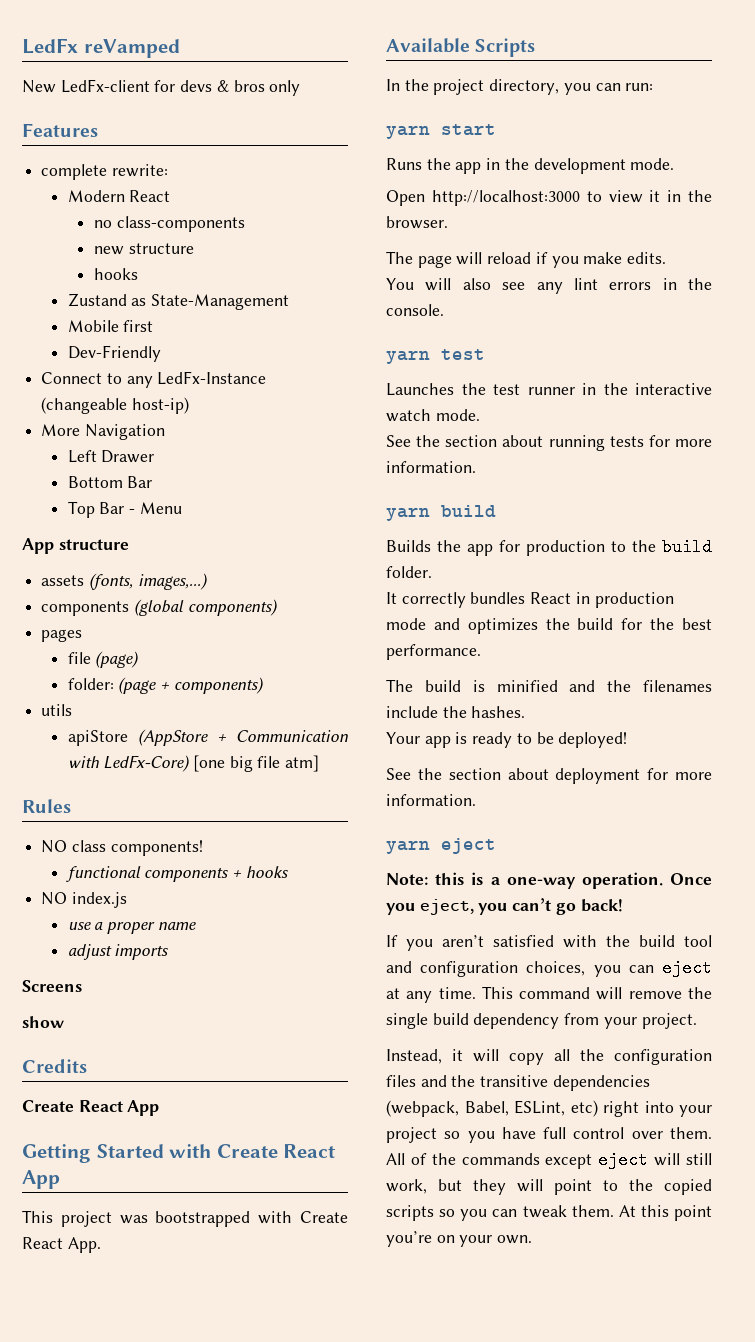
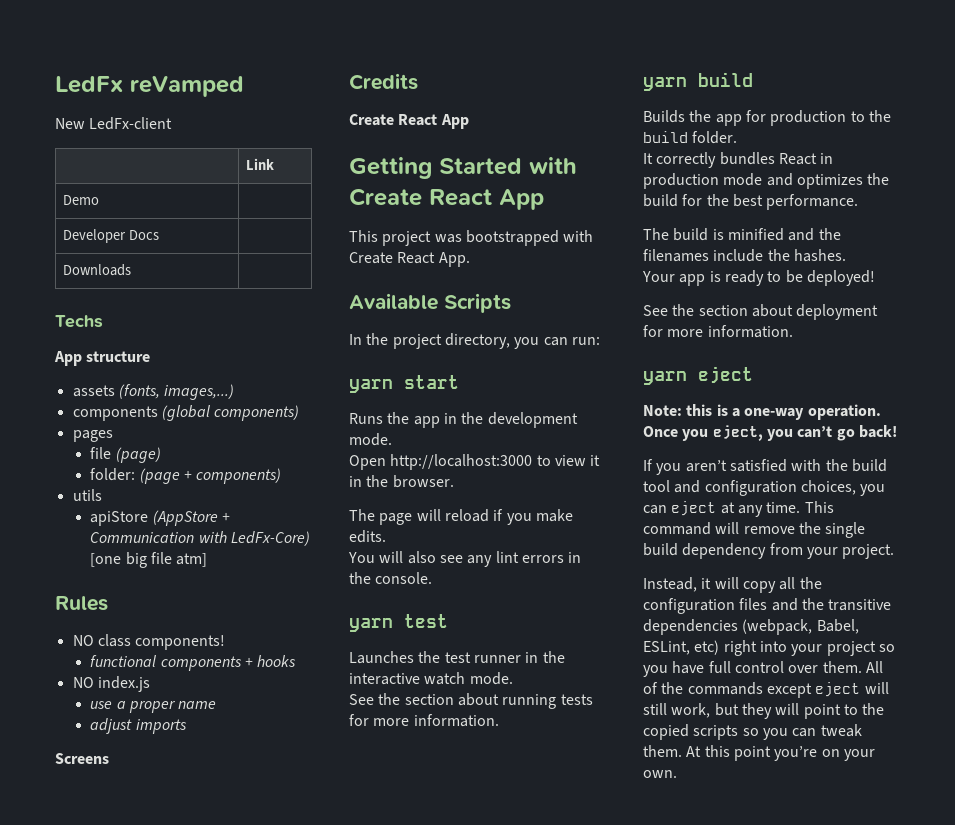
- New LedFx-client for devs & bros only
- Features
- complete rewrite:
- Modern React
- no class-components
- new structure
- hooks
- Zustand as State-Management
- Mobile first
- Dev-Friendly
- Connect to any LedFx-Instance (changeable host-ip)
- More Navigation
- Left Drawer
- Bottom Bar
- Top Bar - Menu
+ New LedFx-client
+ | Link
+ Demo |
+ Developer Docs |
+ Downloads |
+ Techs
- show

